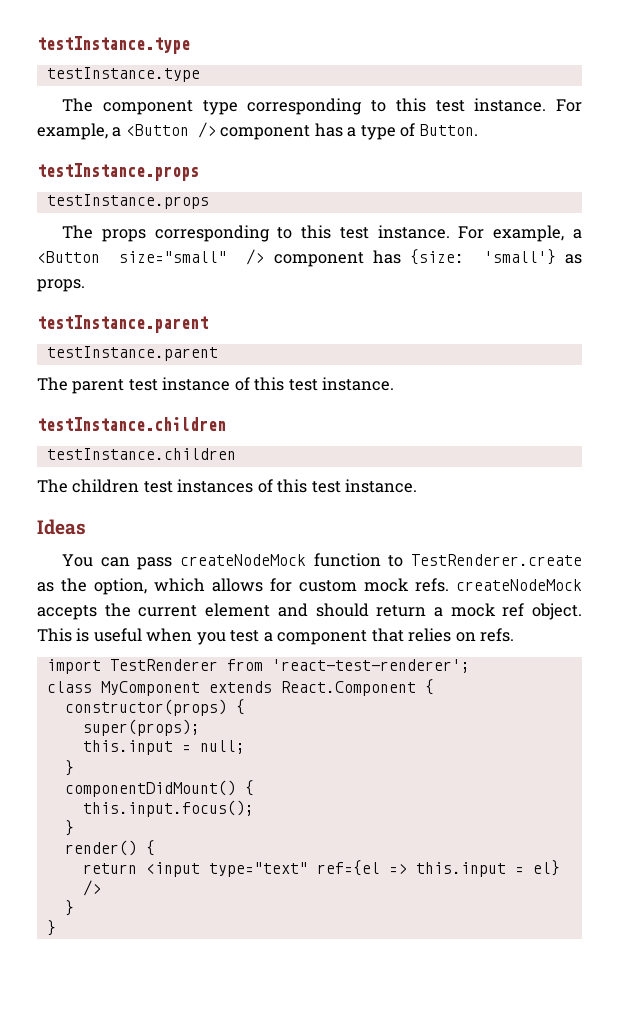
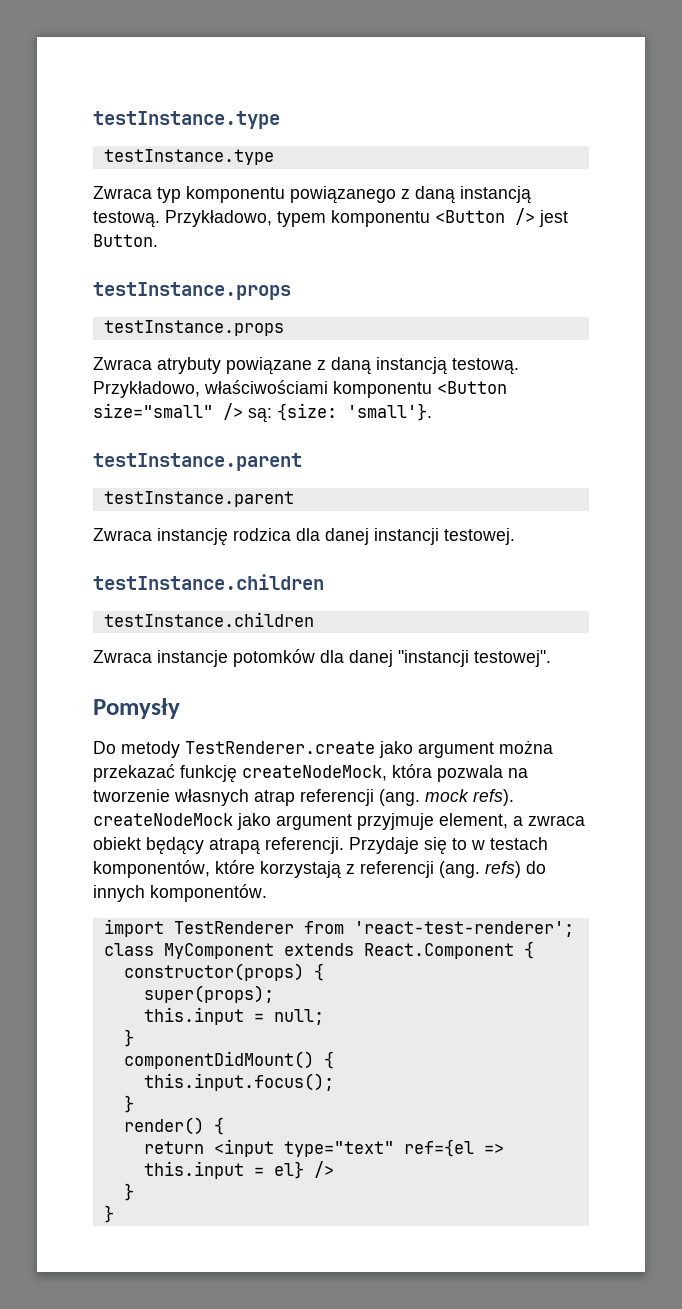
- The component type corresponding to this test instance. For example, a <Button /> component has a type of Button.
+ Zwraca typ komponentu powiązanego z daną instancją testową. Przykładowo, typem komponentu <Button /> jest Button.
  testInstance.props
  testInstance.props
- The props corresponding to this test instance. For example, a <Button size="small" /> component has {size: 'small'} as props.
+ Zwraca atrybuty powiązane z daną instancją testową. Przykładowo, właściwościami komponentu <Button size="small" /> są: {size: 'small'}.
  testInstance.parent
  testInstance.parent
- The parent test instance of this test instance.
+ Zwraca instancję rodzica dla danej instancji testowej.
  testInstance.children
  testInstance.children
- The children test instances of this test instance.
- Ideas
- You can pass createNodeMock function to TestRenderer.create as the option, which allows for custom mock refs. createNodeMock accepts the current element and should return a mock ref object. This is useful when you test a component that relies on refs.
+ Zwraca instancje potomków dla danej "instancji testowej".
+ Pomysły
+ Do metody TestRenderer.create jako argument można przekazać funkcję createNodeMock, która pozwala na tworzenie własnych atrap referencji (ang. mock refs). createNodeMock jako argument przyjmuje element, a zwraca obiekt będący atrapą referencji. Przydaje się to w testach komponentów, które korzystają z referencji (ang. refs) do innych komponentów.

